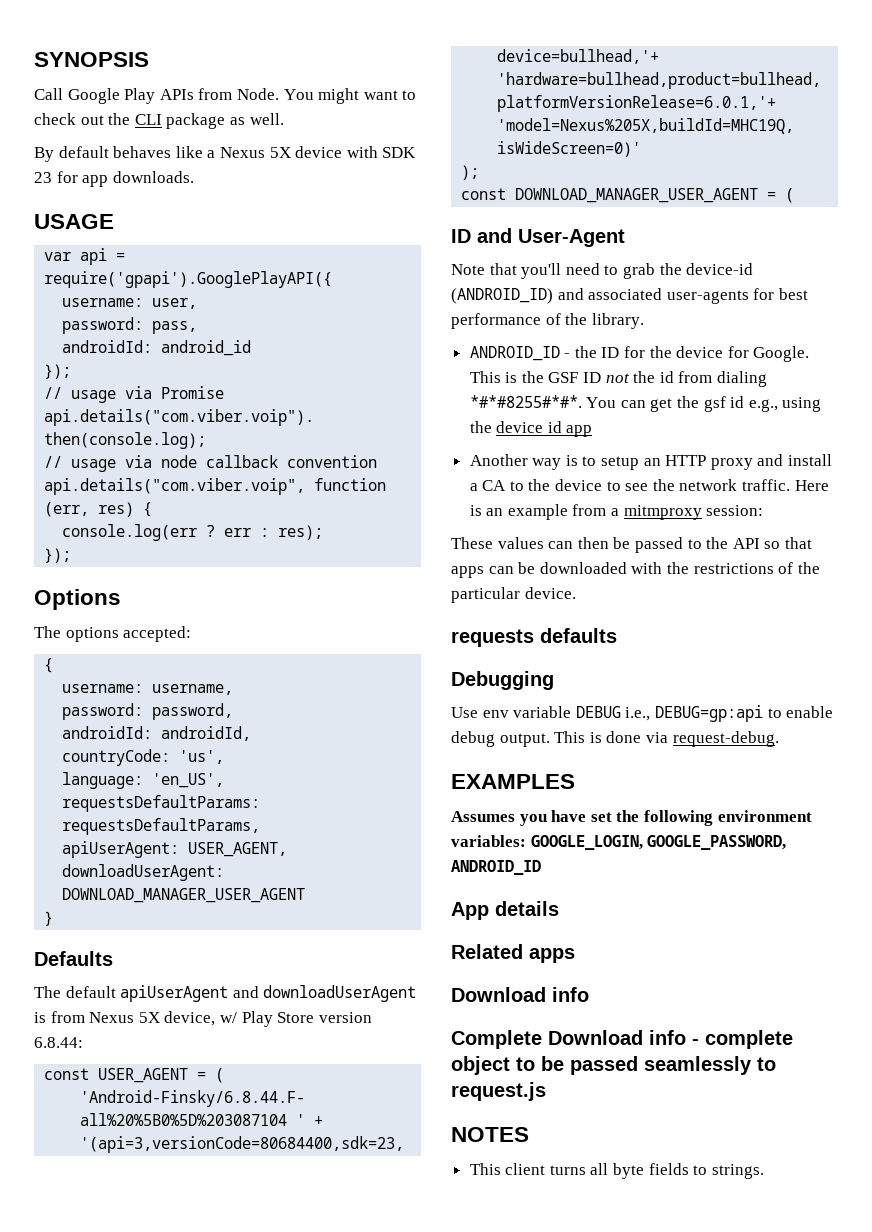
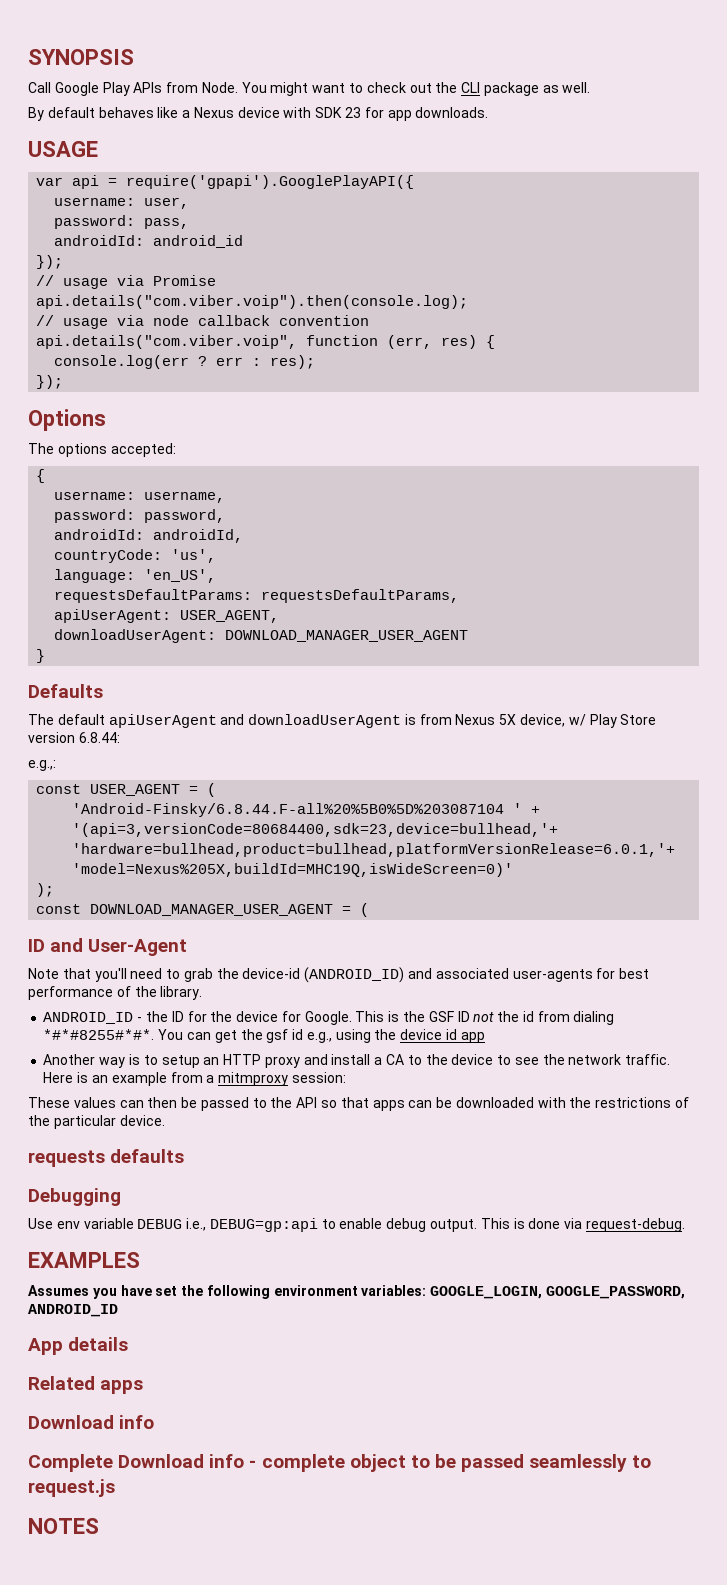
- By default behaves like a Nexus 5X device with SDK 23 for app downloads.
+ By default behaves like a Nexus device with SDK 23 for app downloads.
+ e.g.,:
- This client turns all byte fields to strings.

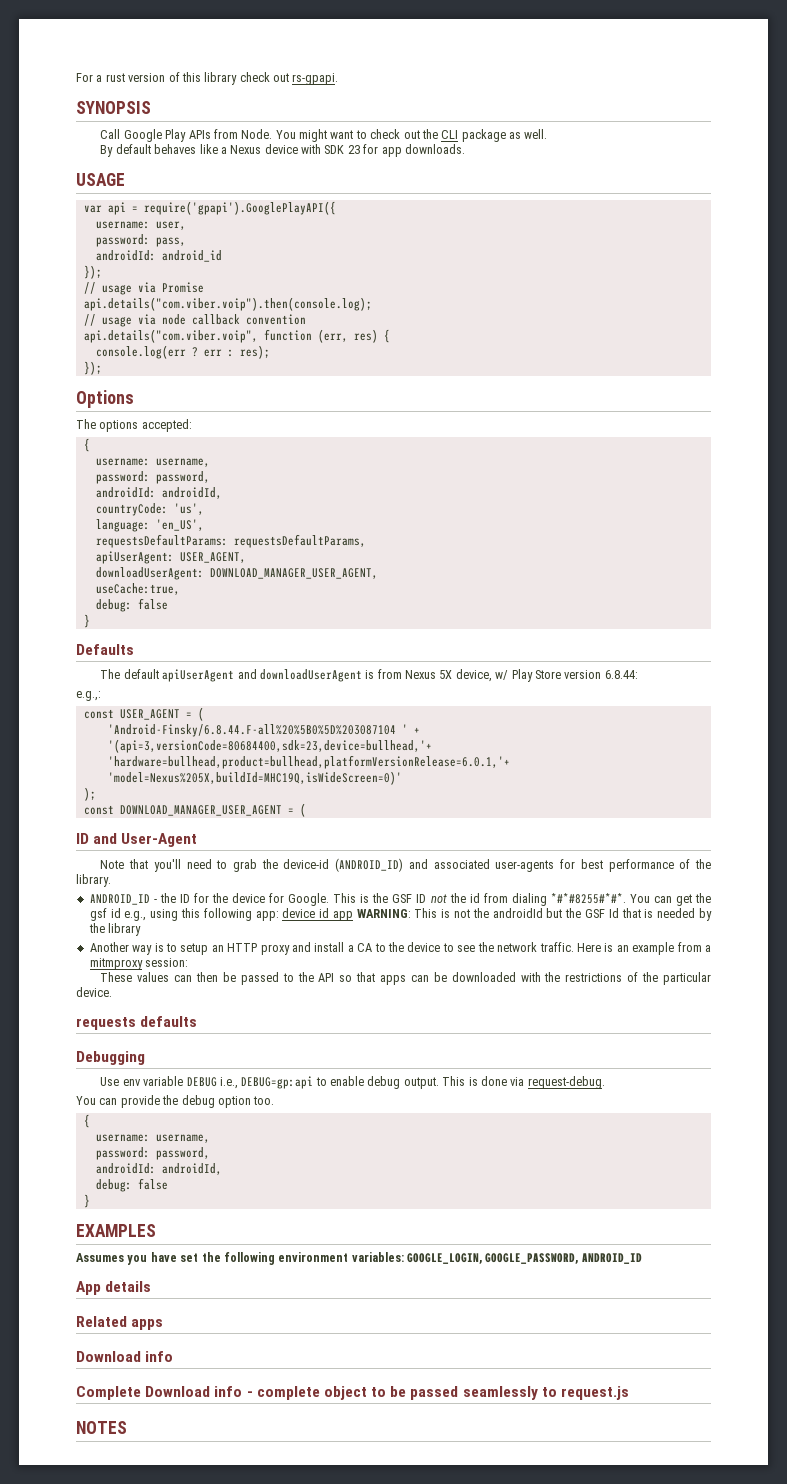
+ For a rust version of this library check out rs-gpapi.
- downloadUserAgent: DOWNLOAD_MANAGER_USER_AGENT
+ downloadUserAgent: DOWNLOAD_MANAGER_USER_AGENT,
+ useCache:true,
+ debug: false
- You can get the gsf id e.g., using the device id app
+ You can get the gsf id e.g., using this following app: device id app WARNING: This is not the androidId but the GSF Id that is needed by the library
+ You can provide the debug option too.
+ {
+ username: username,
+ password: password,
+ androidId: androidId,
+ debug: false
+ }

